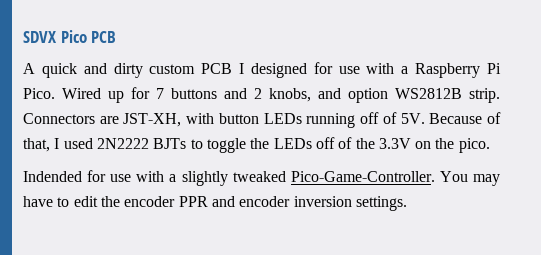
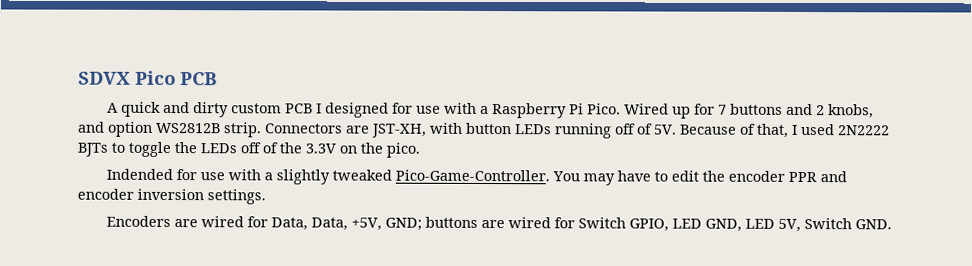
+ Encoders are wired for Data, Data, +5V, GND; buttons are wired for Switch GPIO, LED GND, LED 5V, Switch GND.

